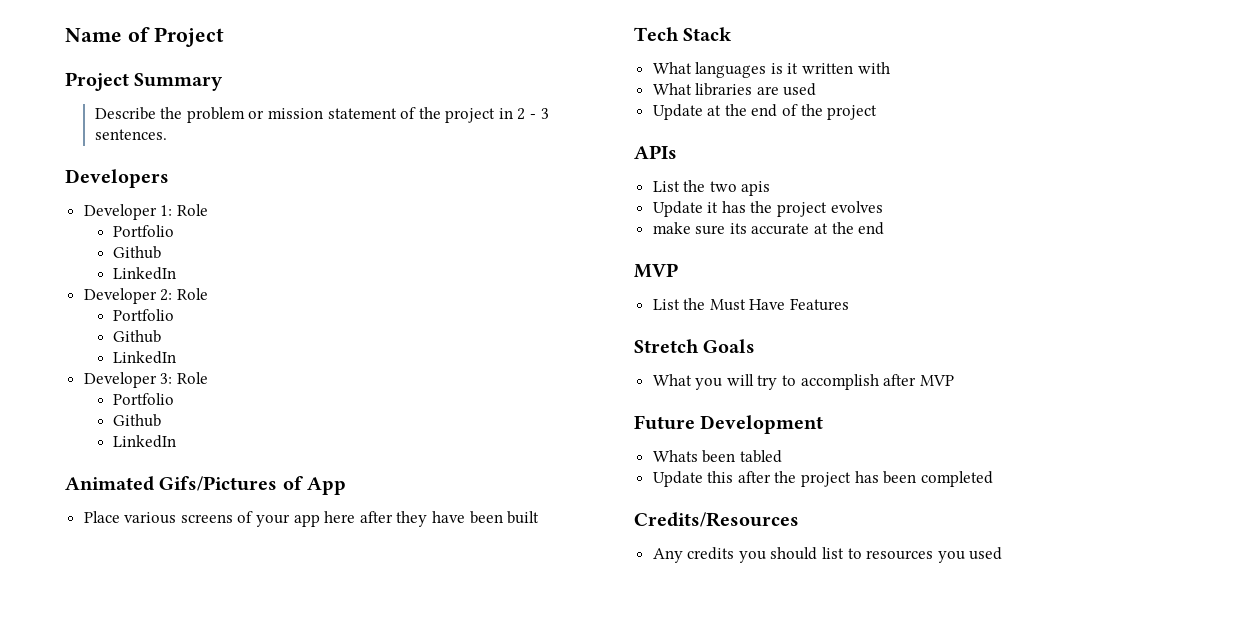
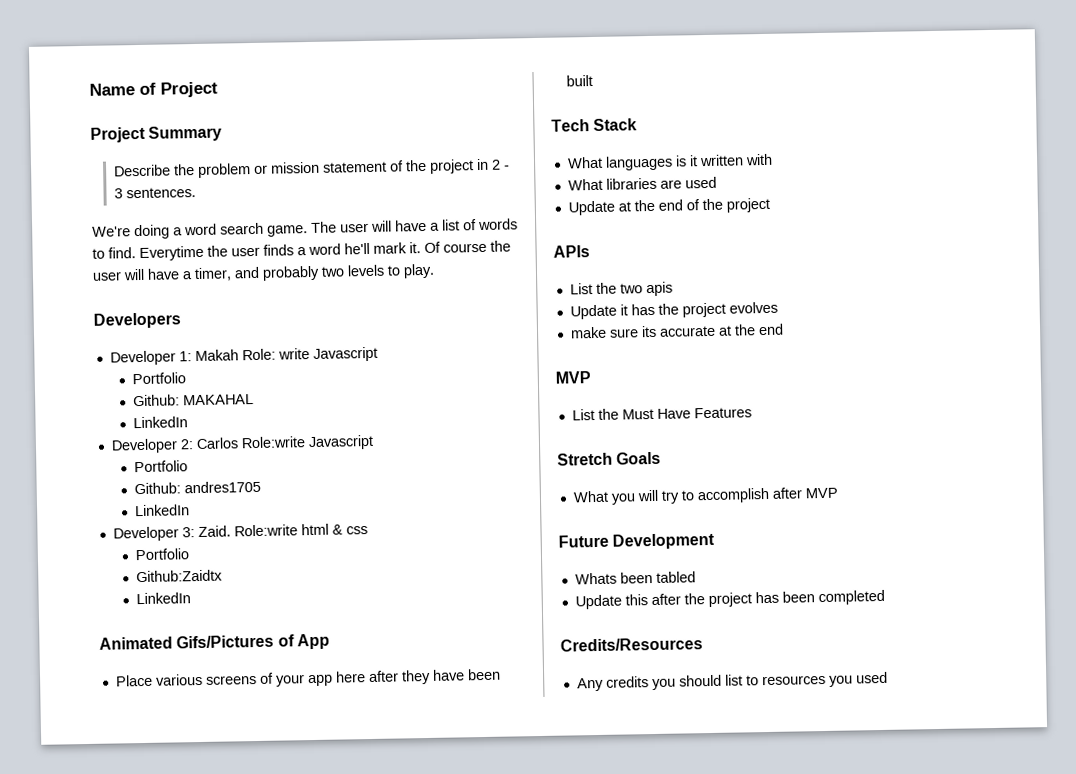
+ We're doing a word search game. The user will have a list of words to find. Everytime the user finds a word he'll mark it. Of course the user will have a timer, and probably two levels to play.
- Developer 1: Role
+ Developer 1: Makah Role: write Javascript
  Portfolio
- Github
+ Github: MAKAHAL
- Developer 2: Role
+ Developer 2: Carlos Role:write Javascript
  Portfolio
- Github
+ Github: andres1705
- Developer 3: Role
+ Developer 3: Zaid. Role:write html & css
  Portfolio
- Github
+ Github:Zaidtx

